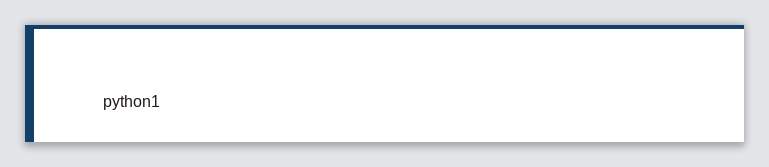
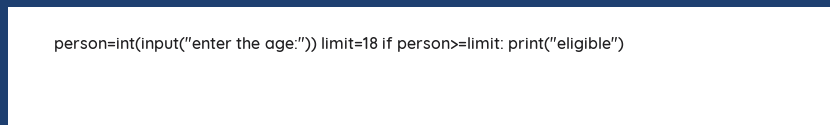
- python1
+ person=int(input("enter the age:")) limit=18 if person>=limit: print("eligible")

